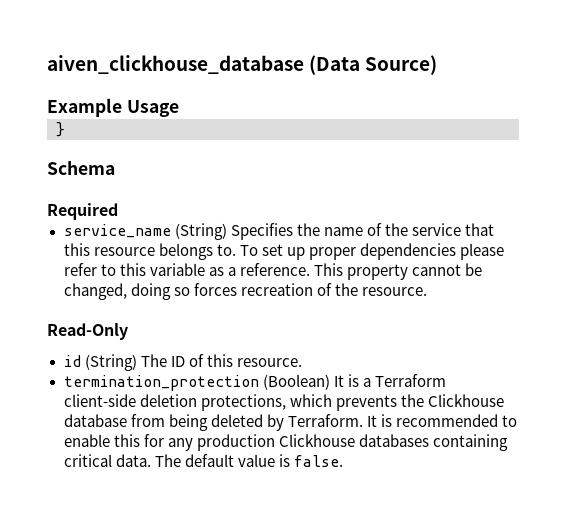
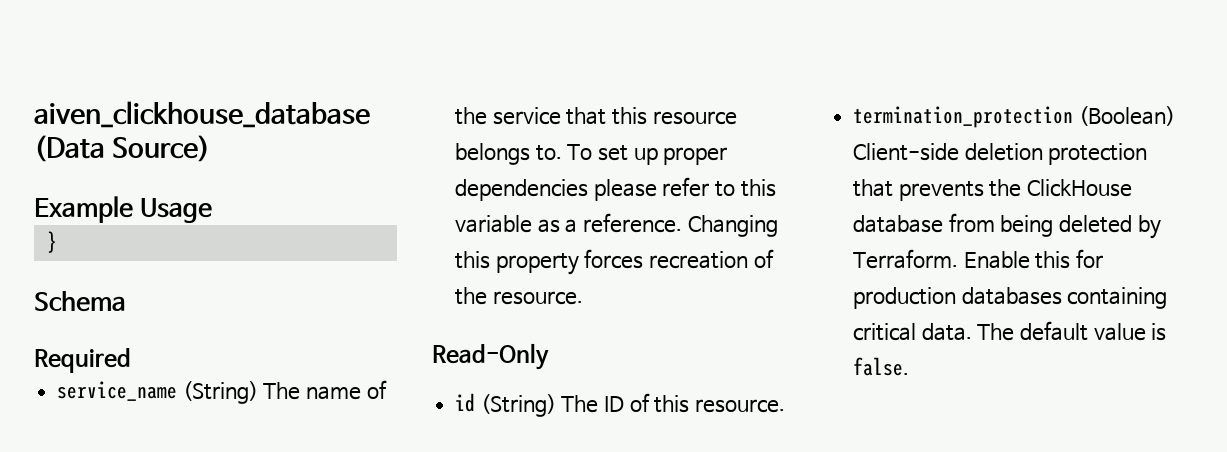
- service_name (String) Specifies the name of the service that this resource belongs to.
+ service_name (String) The name of the service that this resource belongs to.
- This property cannot be changed, doing so forces recreation of the resource.
+ Changing this property forces recreation of the resource.
- termination_protection (Boolean) It is a Terraform client-side deletion protections, which prevents the Clickhouse database from being deleted by Terraform.
+ termination_protection (Boolean) Client-side deletion protection that prevents the ClickHouse database from being deleted by Terraform.
- It is recommended to enable this for any production Clickhouse databases containing critical data.
+ Enable this for production databases containing critical data.

